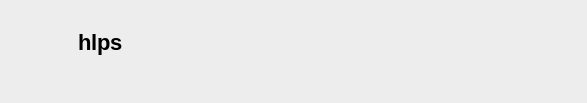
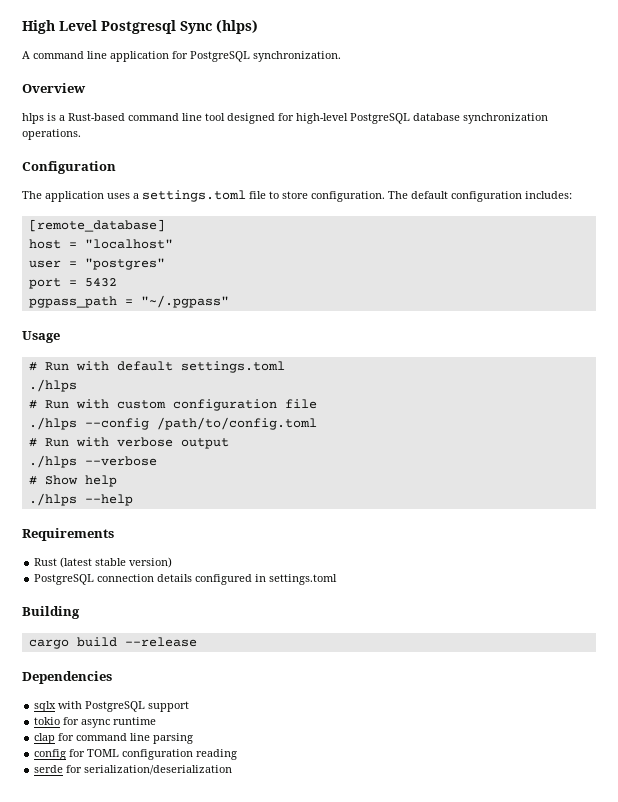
- hlps
+ High Level Postgresql Sync (hlps)
+ A command line application for PostgreSQL synchronization.
+ Overview
+ hlps is a Rust-based command line tool designed for high-level PostgreSQL database synchronization operations.
+ Configuration
+ The application uses a settings.toml file to store configuration. The default configuration includes:
+ [remote_database]
+ host = "localhost"
+ user = "postgres"
+ port = 5432
+ pgpass_path = "~/.pgpass"
+ Usage
+ # Run with default settings.toml
+ ./hlps
+ # Run with custom configuration file
+ ./hlps --config /path/to/config.toml
+ # Run with verbose output
+ ./hlps --verbose
+ # Show help
+ ./hlps --help
+ Requirements
+ Rust (latest stable version)
+ PostgreSQL connection details configured in settings.toml
+ Building
+ cargo build --release
+ Dependencies
+ sqlx with PostgreSQL support
+ tokio for async runtime
+ clap for command line parsing
+ config for TOML configuration reading
+ serde for serialization/deserialization

